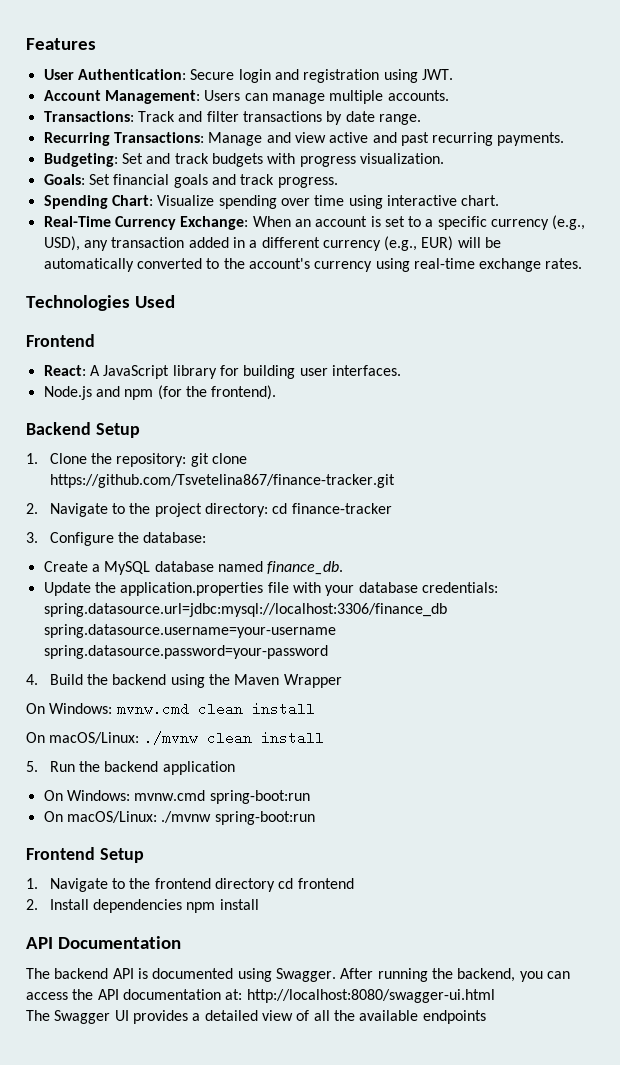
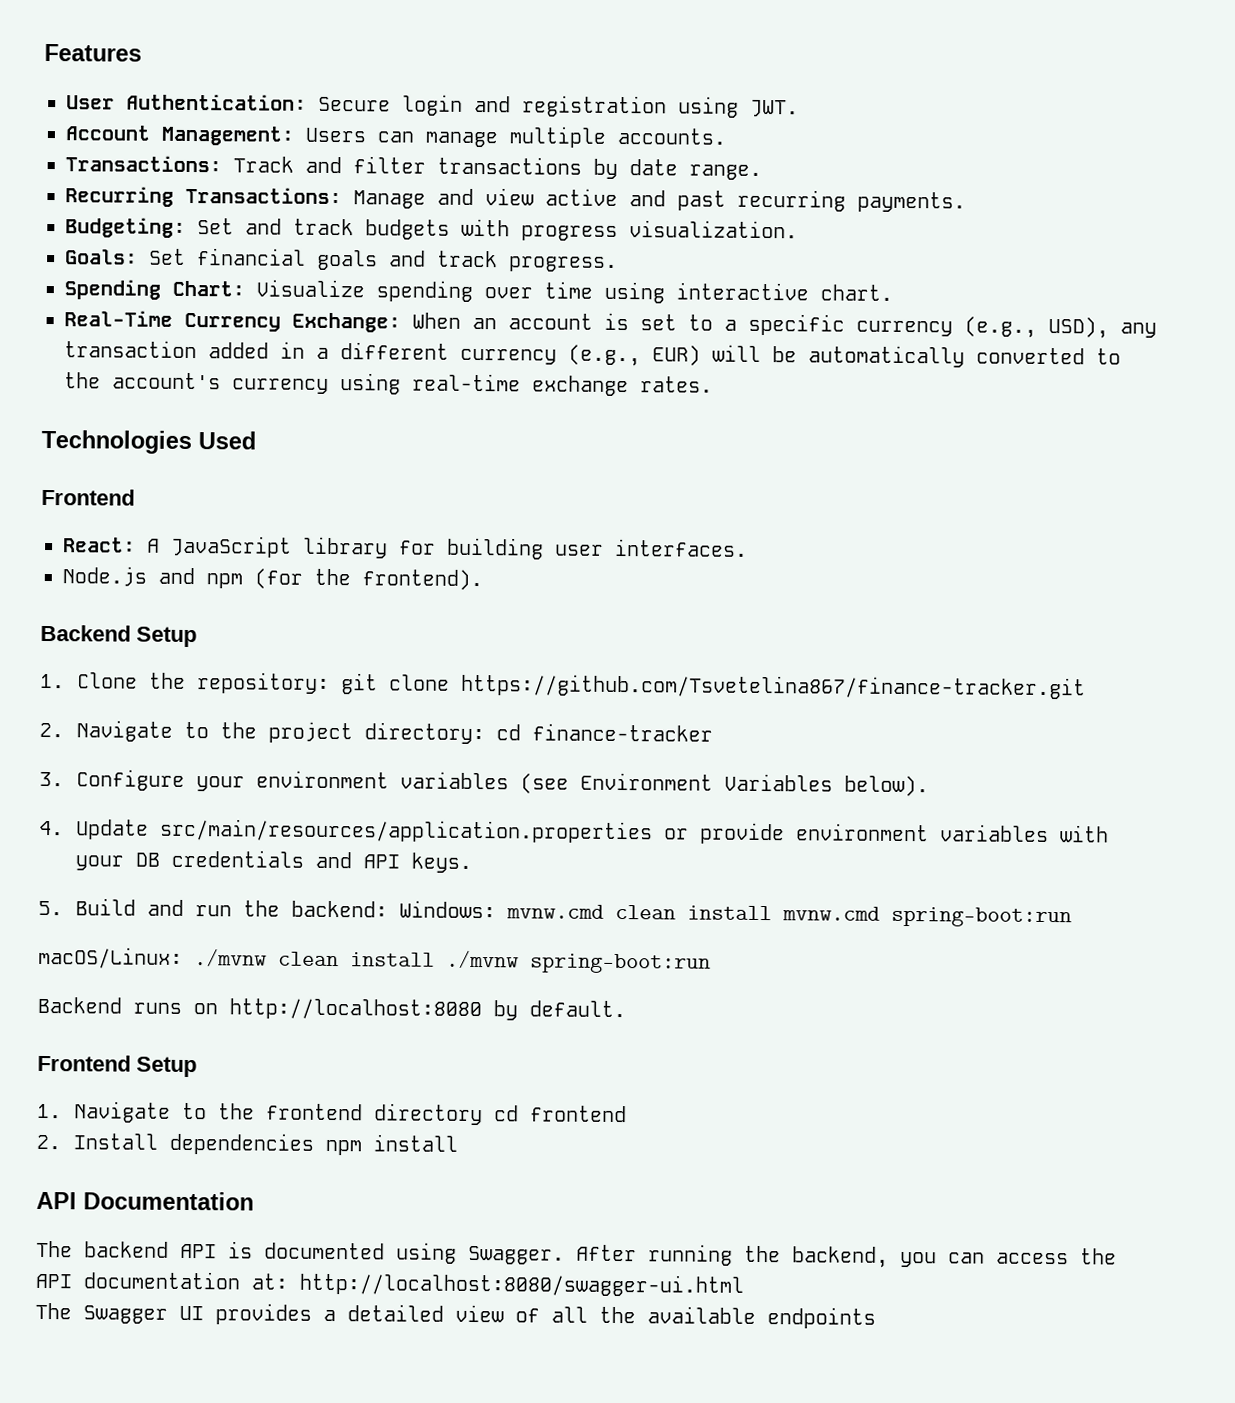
- 3. Configure the database:
- Create a MySQL database named finance_db.
- Update the application.properties file with your database credentials: spring.datasource.url=jdbc:mysql://localhost:3306/finance_db spring.datasource.username=your-username spring.datasource.password=your-password
- 4. Build the backend using the Maven Wrapper
- On Windows: mvnw.cmd clean install
- On macOS/Linux: ./mvnw clean install
- 5. Run the backend application
- On Windows: mvnw.cmd spring-boot:run
- On macOS/Linux: ./mvnw spring-boot:run
+ 3. Configure your environment variables (see Environment Variables below).
+ 4. Update src/main/resources/application.properties or provide environment variables with your DB credentials and API keys.
+ 5. Build and run the backend: Windows: mvnw.cmd clean install mvnw.cmd spring-boot:run
+ macOS/Linux: ./mvnw clean install ./mvnw spring-boot:run
+ Backend runs on http://localhost:8080 by default.

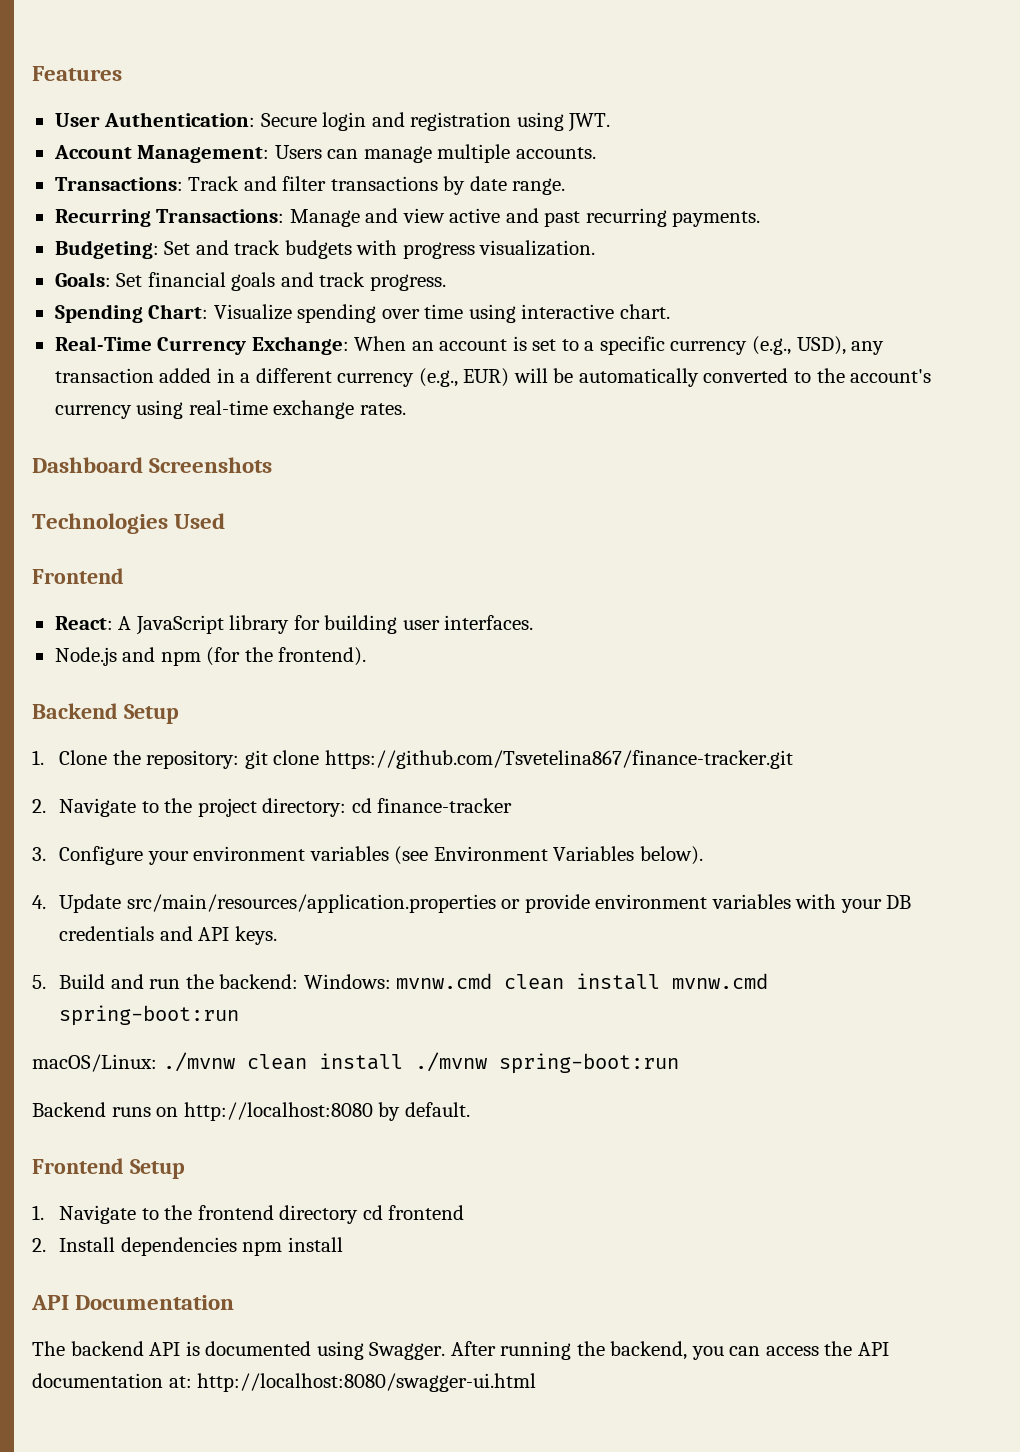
+ Dashboard Screenshots
- The Swagger UI provides a detailed view of all the available endpoints

